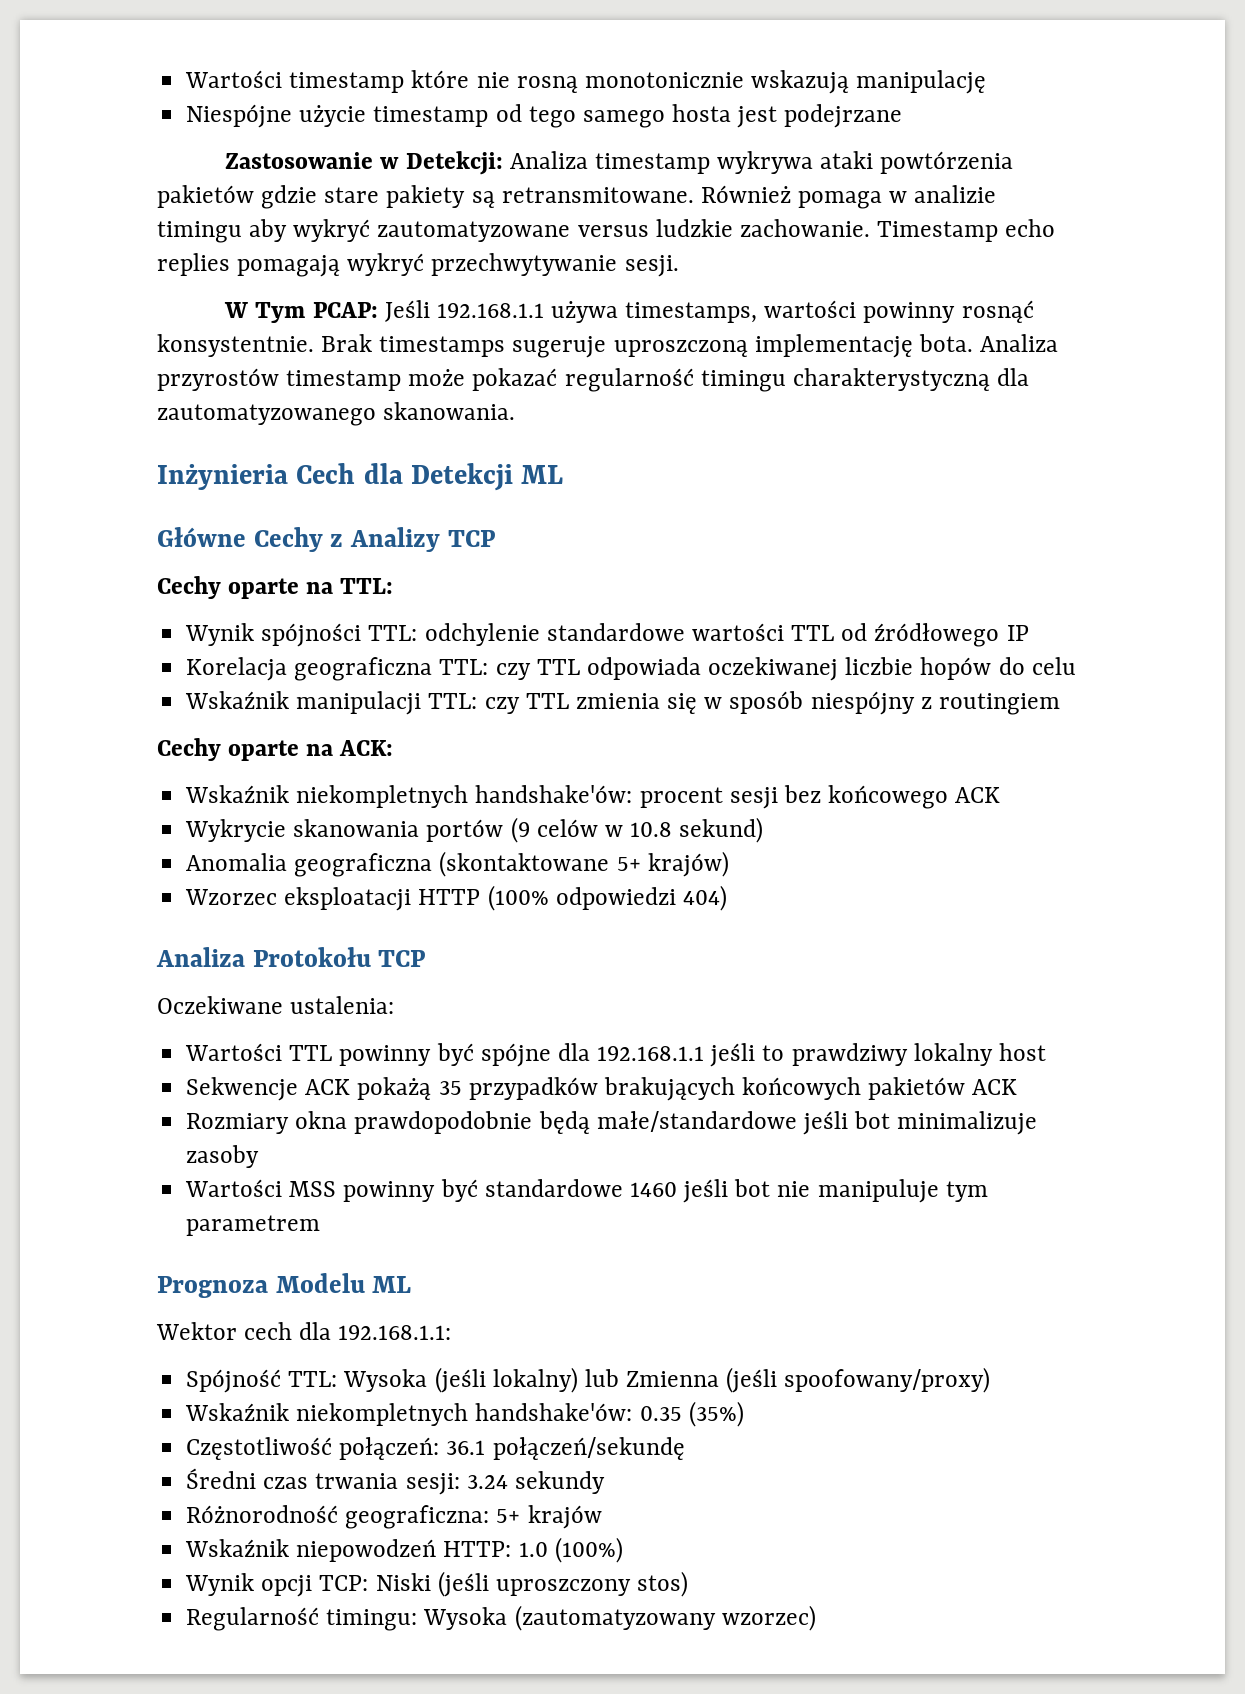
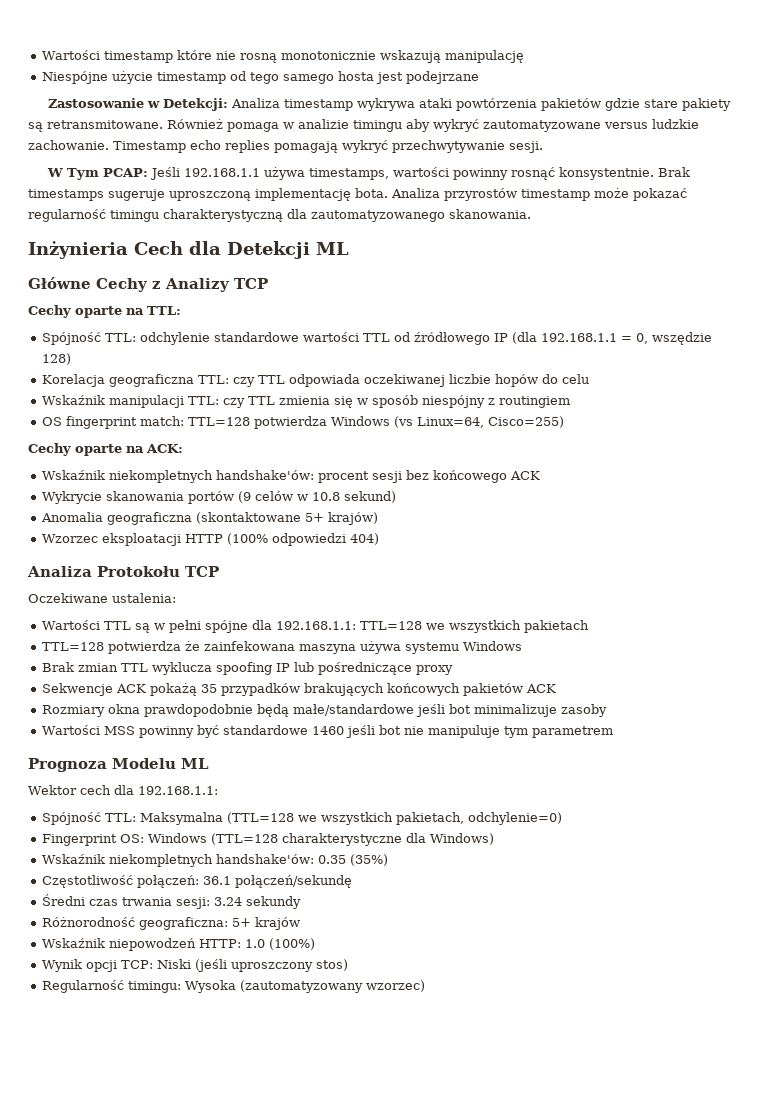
- Wynik spójności TTL: odchylenie standardowe wartości TTL od źródłowego IP
+ Spójność TTL: odchylenie standardowe wartości TTL od źródłowego IP (dla 192.168.1.1 = 0, wszędzie 128)
+ OS fingerprint match: TTL=128 potwierdza Windows (vs Linux=64, Cisco=255)
- Wartości TTL powinny być spójne dla 192.168.1.1 jeśli to prawdziwy lokalny host
+ Wartości TTL są w pełni spójne dla 192.168.1.1: TTL=128 we wszystkich pakietach
+ TTL=128 potwierdza że zainfekowana maszyna używa systemu Windows
+ Brak zmian TTL wyklucza spoofing IP lub pośredniczące proxy
- Spójność TTL: Wysoka (jeśli lokalny) lub Zmienna (jeśli spoofowany/proxy)
+ Spójność TTL: Maksymalna (TTL=128 we wszystkich pakietach, odchylenie=0)
+ Fingerprint OS: Windows (TTL=128 charakterystyczne dla Windows)

